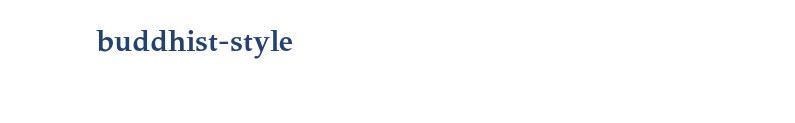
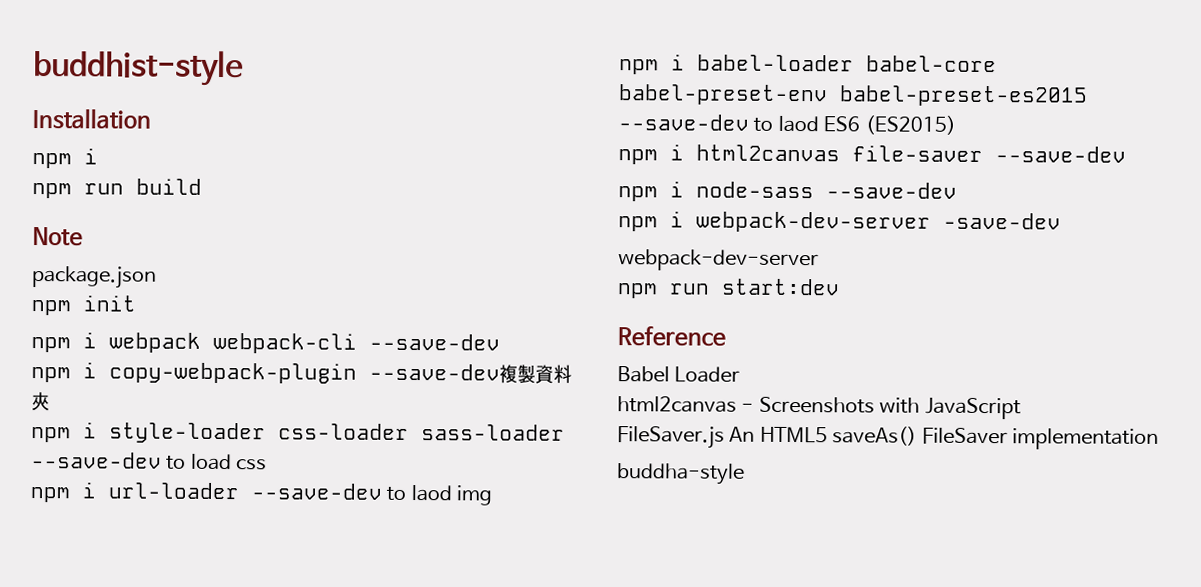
+ Installation
+ npm i
+ npm run build
+ Note
+ package.json
+ npm init
+ npm i webpack webpack-cli --save-dev
+ npm i copy-webpack-plugin --save-dev複製資料夾
+ npm i style-loader css-loader sass-loader --save-dev to load css
+ npm i url-loader --save-dev to laod img
+ npm i babel-loader babel-core babel-preset-env babel-preset-es2015 --save-dev to laod ES6 (ES2015)
+ npm i html2canvas file-saver --save-dev
+ npm i node-sass --save-dev
+ npm i webpack-dev-server -save-dev
+ webpack-dev-server
+ npm run start:dev
+ Reference
+ Babel Loader
+ html2canvas - Screenshots with JavaScript
+ FileSaver.js An HTML5 saveAs() FileSaver implementation
+ buddha-style

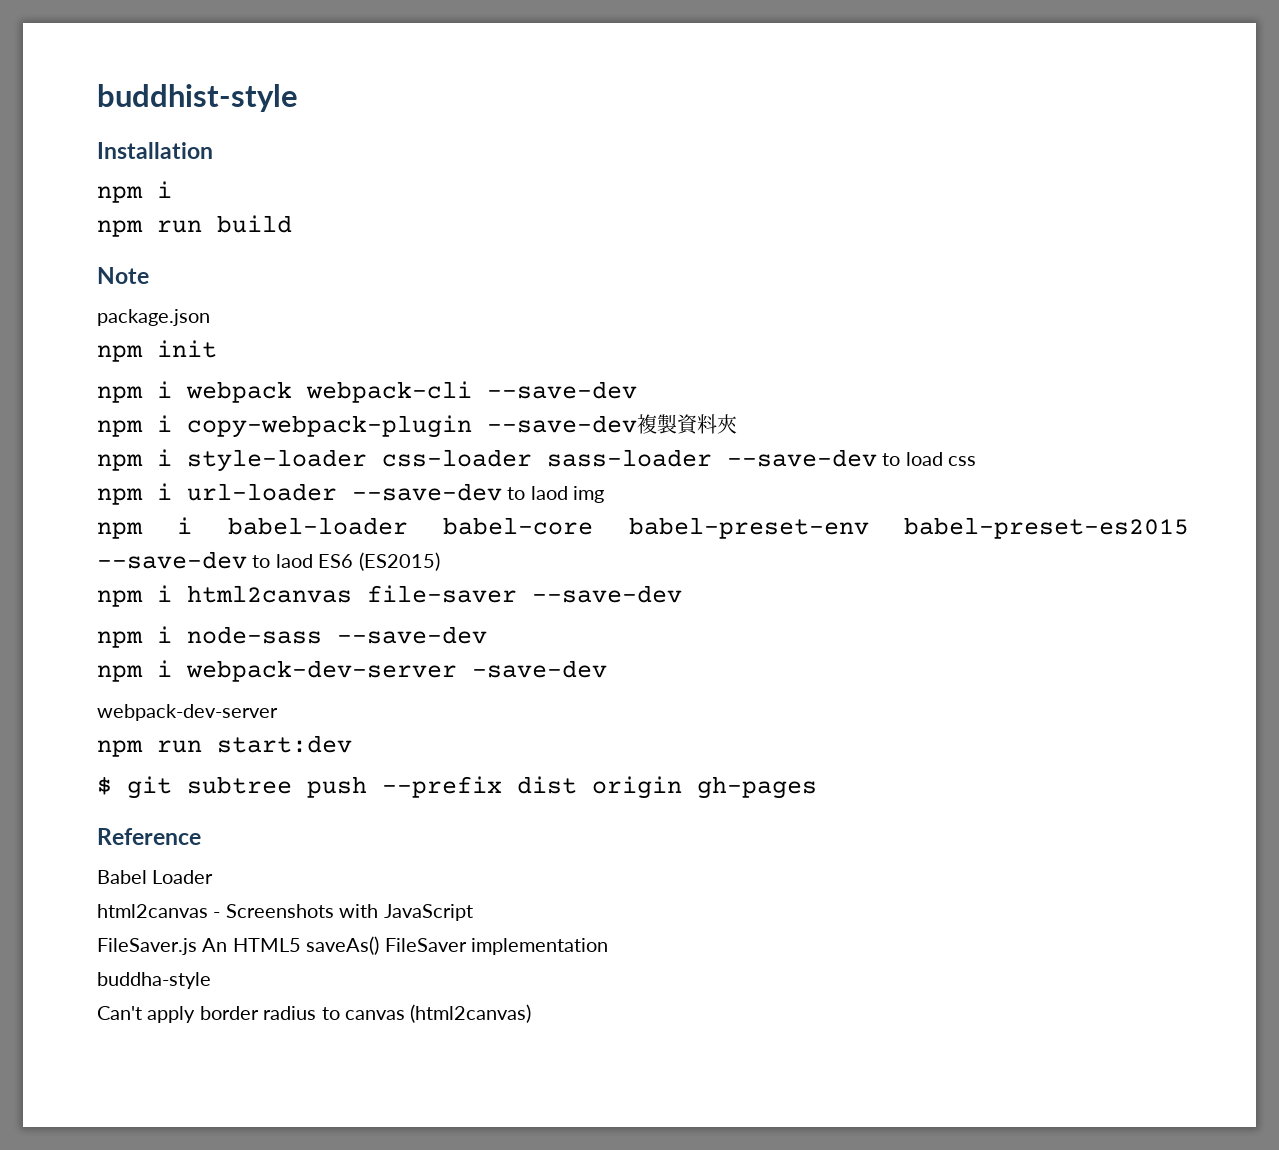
+ $ git subtree push --prefix dist origin gh-pages
+ Can't apply border radius to canvas (html2canvas)

